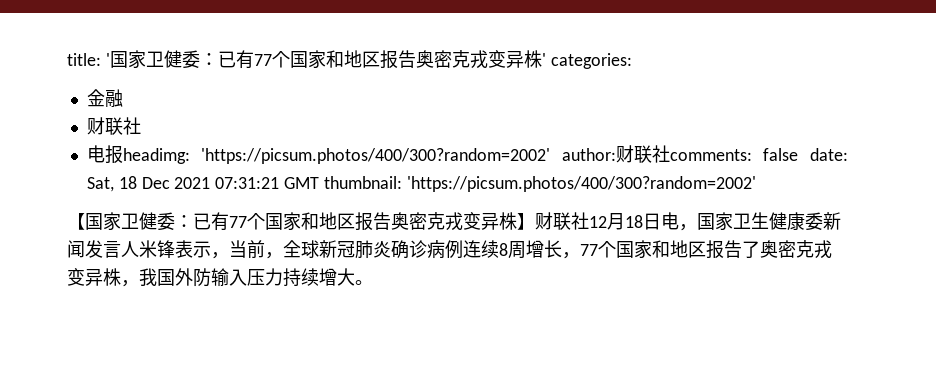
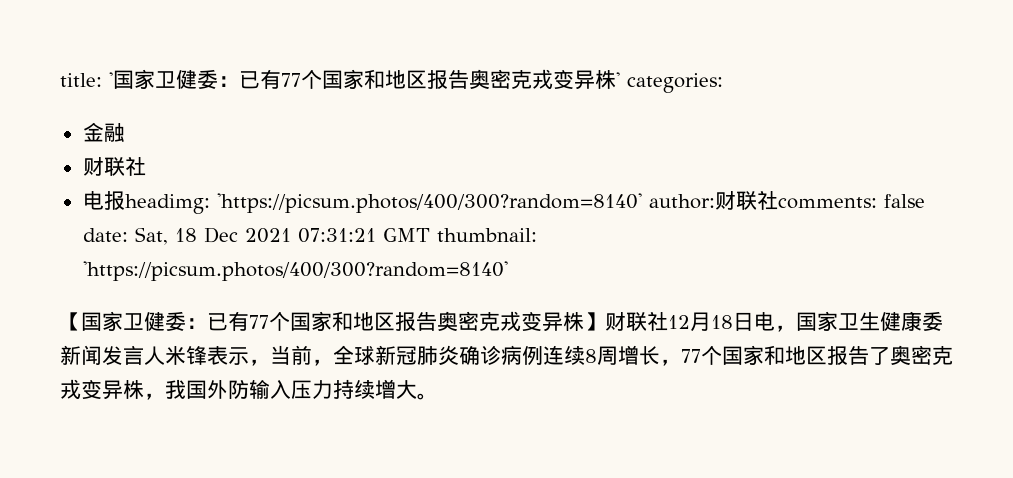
- 电报headimg: 'https://picsum.photos/400/300?random=2002' author:财联社comments: false date: Sat, 18 Dec 2021 07:31:21 GMT thumbnail: 'https://picsum.photos/400/300?random=2002'
+ 电报headimg: 'https://picsum.photos/400/300?random=8140' author:财联社comments: false date: Sat, 18 Dec 2021 07:31:21 GMT thumbnail: 'https://picsum.photos/400/300?random=8140'

